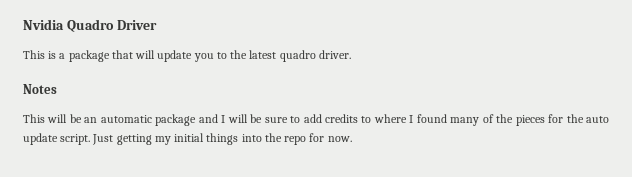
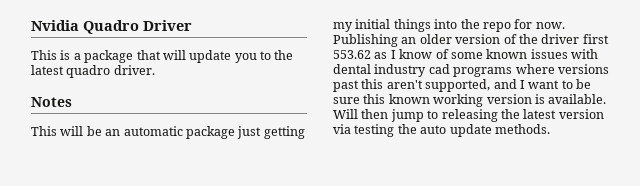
- This will be an automatic package and I will be sure to add credits to where I found many of the pieces for the auto update script. Just getting my initial things into the repo for now.
+ This will be an automatic package just getting my initial things into the repo for now.
+ Publishing an older version of the driver first 553.62 as I know of some known issues with dental industry cad programs where versions past this aren't supported, and I want to be sure this known working version is available. Will then jump to releasing the latest version via testing the auto update methods.

